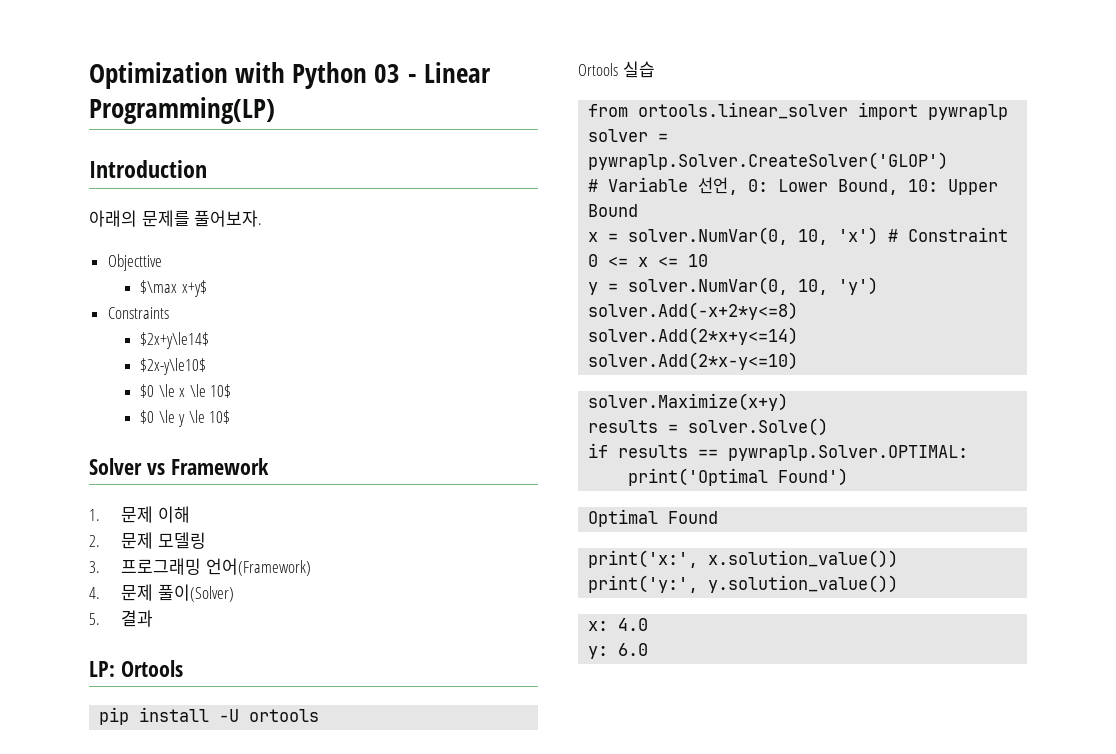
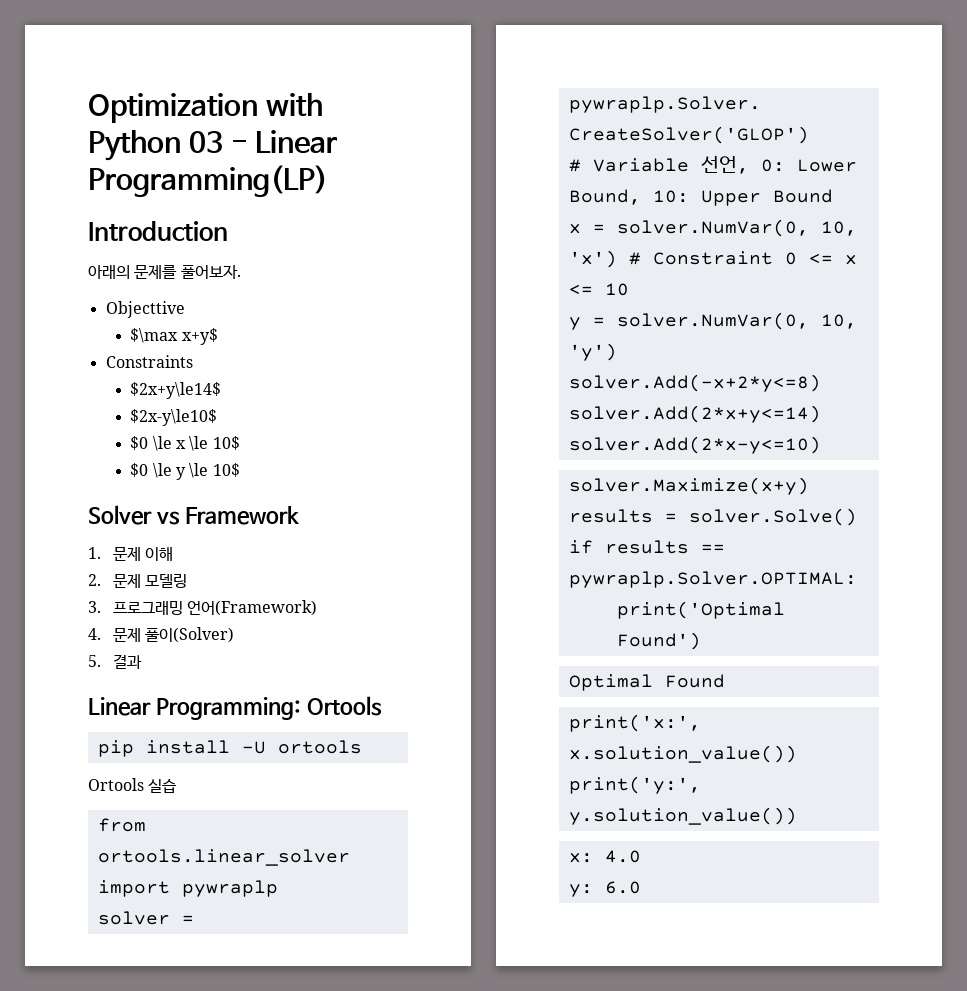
- LP: Ortools
+ Linear Programming: Ortools

